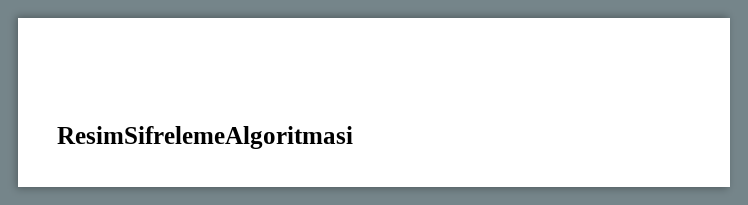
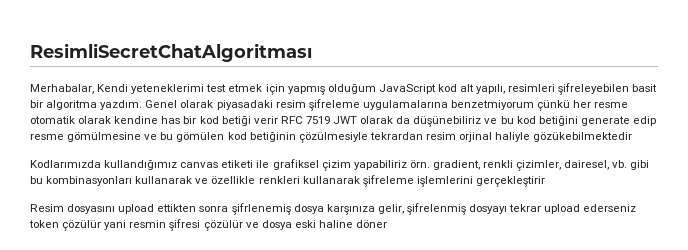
- ResimSifrelemeAlgoritmasi
+ ResimliSecretChatAlgoritması
+ Merhabalar, Kendi yeteneklerimi test etmek için yapmış olduğum JavaScript kod alt yapılı, resimleri şifreleyebilen basit bir algoritma yazdım. Genel olarak piyasadaki resim şifreleme uygulamalarına benzetmiyorum çünkü her resme otomatik olarak kendine has bir kod betiği verir RFC 7519 JWT olarak da düşünebiliriz ve bu kod betiğini generate edip resme gömülmesine ve bu gömülen kod betiğinin çözülmesiyle tekrardan resim orjinal haliyle gözükebilmektedir
+ Kodlarımızda kullandığımız canvas etiketi ile grafiksel çizim yapabiliriz örn. gradient, renkli çizimler, dairesel, vb. gibi bu kombinasyonları kullanarak ve özellikle renkleri kullanarak şifreleme işlemlerini gerçekleştirir
+ Resim dosyasını upload ettikten sonra şifrlenemiş dosya karşınıza gelir, şifrelenmiş dosyayı tekrar upload ederseniz token çözülür yani resmin şifresi çözülür ve dosya eski haline döner

